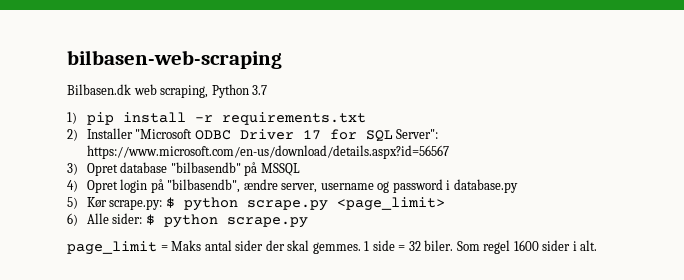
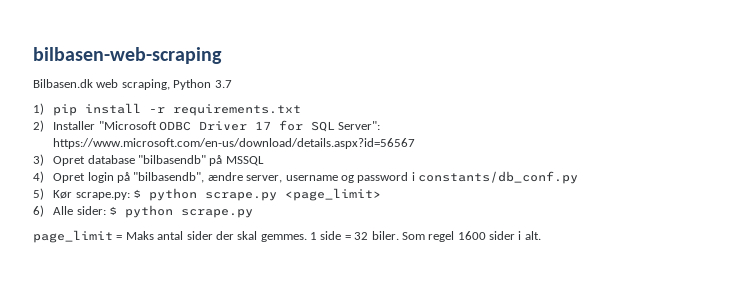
- 4) Opret login på "bilbasendb", ændre server, username og password i database.py
+ 4) Opret login på "bilbasendb", ændre server, username og password i constants/db_conf.py

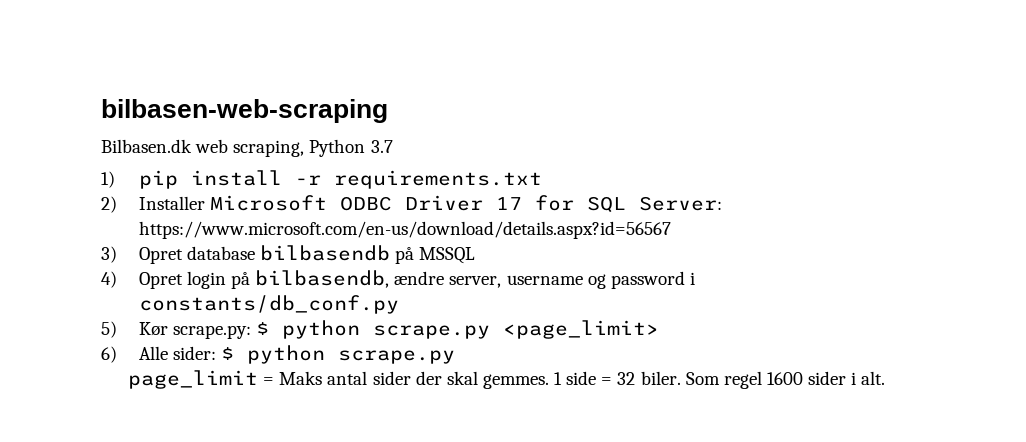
- 2) Installer "Microsoft ODBC Driver 17 for SQL Server": https://www.microsoft.com/en-us/download/details.aspx?id=56567
+ 2) Installer Microsoft ODBC Driver 17 for SQL Server: https://www.microsoft.com/en-us/download/details.aspx?id=56567
- 3) Opret database "bilbasendb" på MSSQL
+ 3) Opret database bilbasendb på MSSQL
- 4) Opret login på "bilbasendb", ændre server, username og password i constants/db_conf.py
+ 4) Opret login på bilbasendb, ændre server, username og password i constants/db_conf.py

